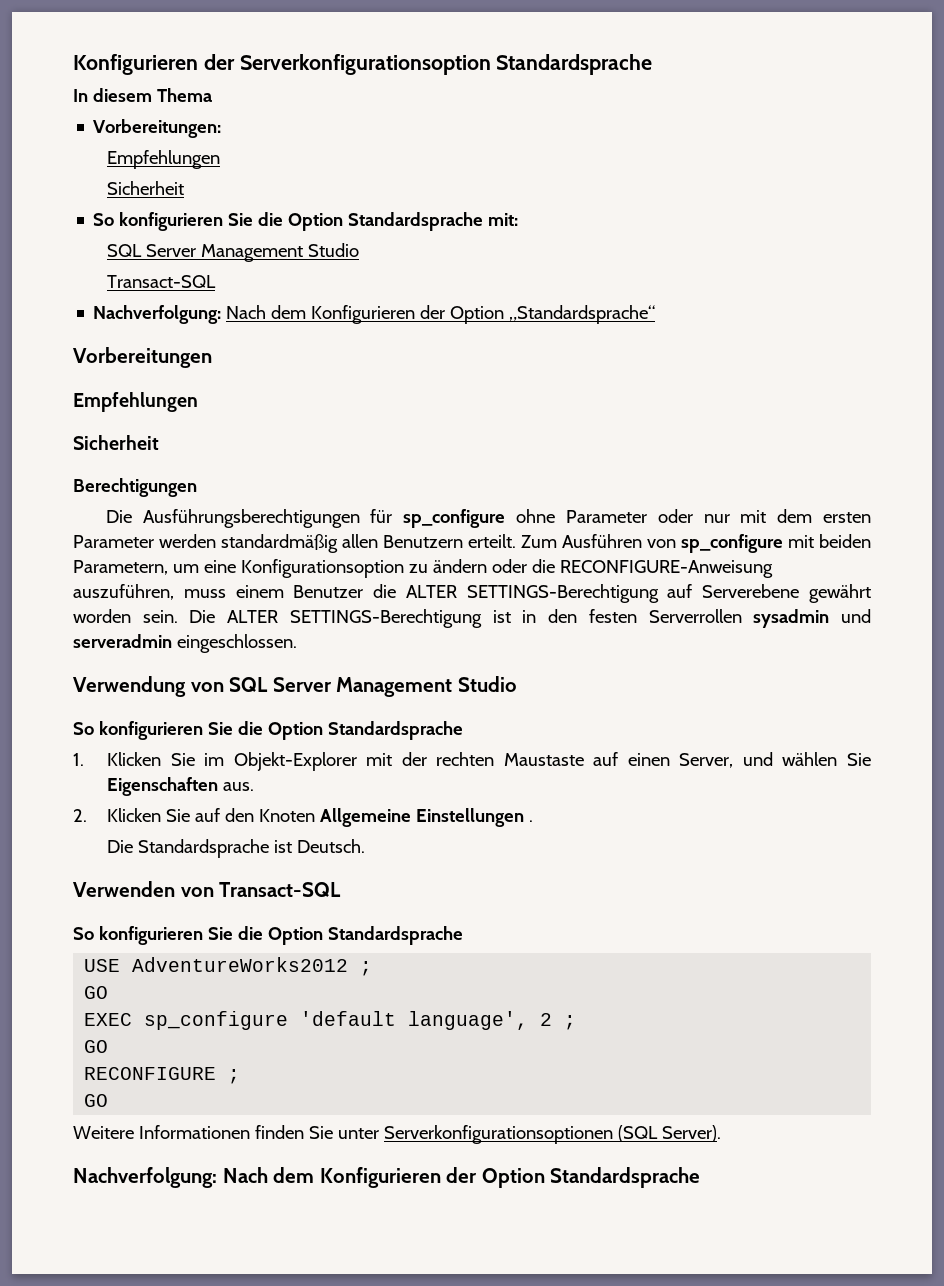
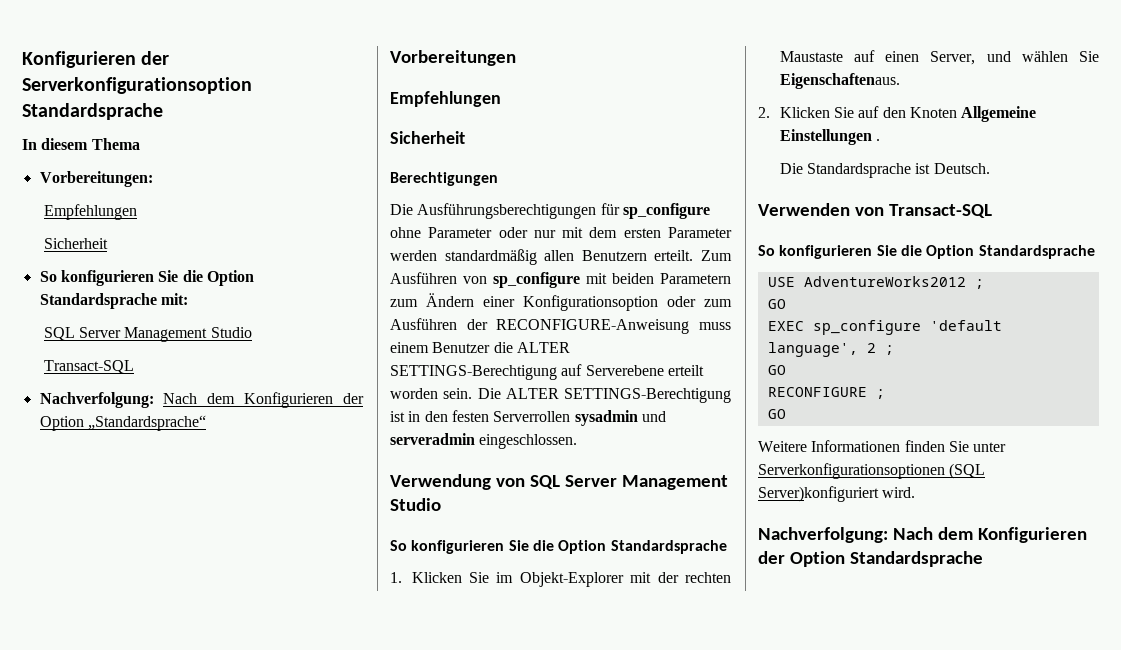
- Zum Ausführen von sp_configure mit beiden Parametern, um eine Konfigurationsoption zu ändern oder die RECONFIGURE-Anweisung auszuführen, muss einem Benutzer die ALTER SETTINGS-Berechtigung auf Serverebene gewährt worden sein.
+ Zum Ausführen von sp_configure mit beiden Parametern zum Ändern einer Konfigurationsoption oder zum Ausführen der RECONFIGURE-Anweisung muss einem Benutzer die ALTER SETTINGS-Berechtigung auf Serverebene erteilt worden sein.
- 1. Klicken Sie im Objekt-Explorer mit der rechten Maustaste auf einen Server, und wählen Sie Eigenschaften aus.
+ 1. Klicken Sie im Objekt-Explorer mit der rechten Maustaste auf einen Server, und wählen Sie Eigenschaftenaus.
- Weitere Informationen finden Sie unter Serverkonfigurationsoptionen (SQL Server).
+ Weitere Informationen finden Sie unter Serverkonfigurationsoptionen (SQL Server)konfiguriert wird.

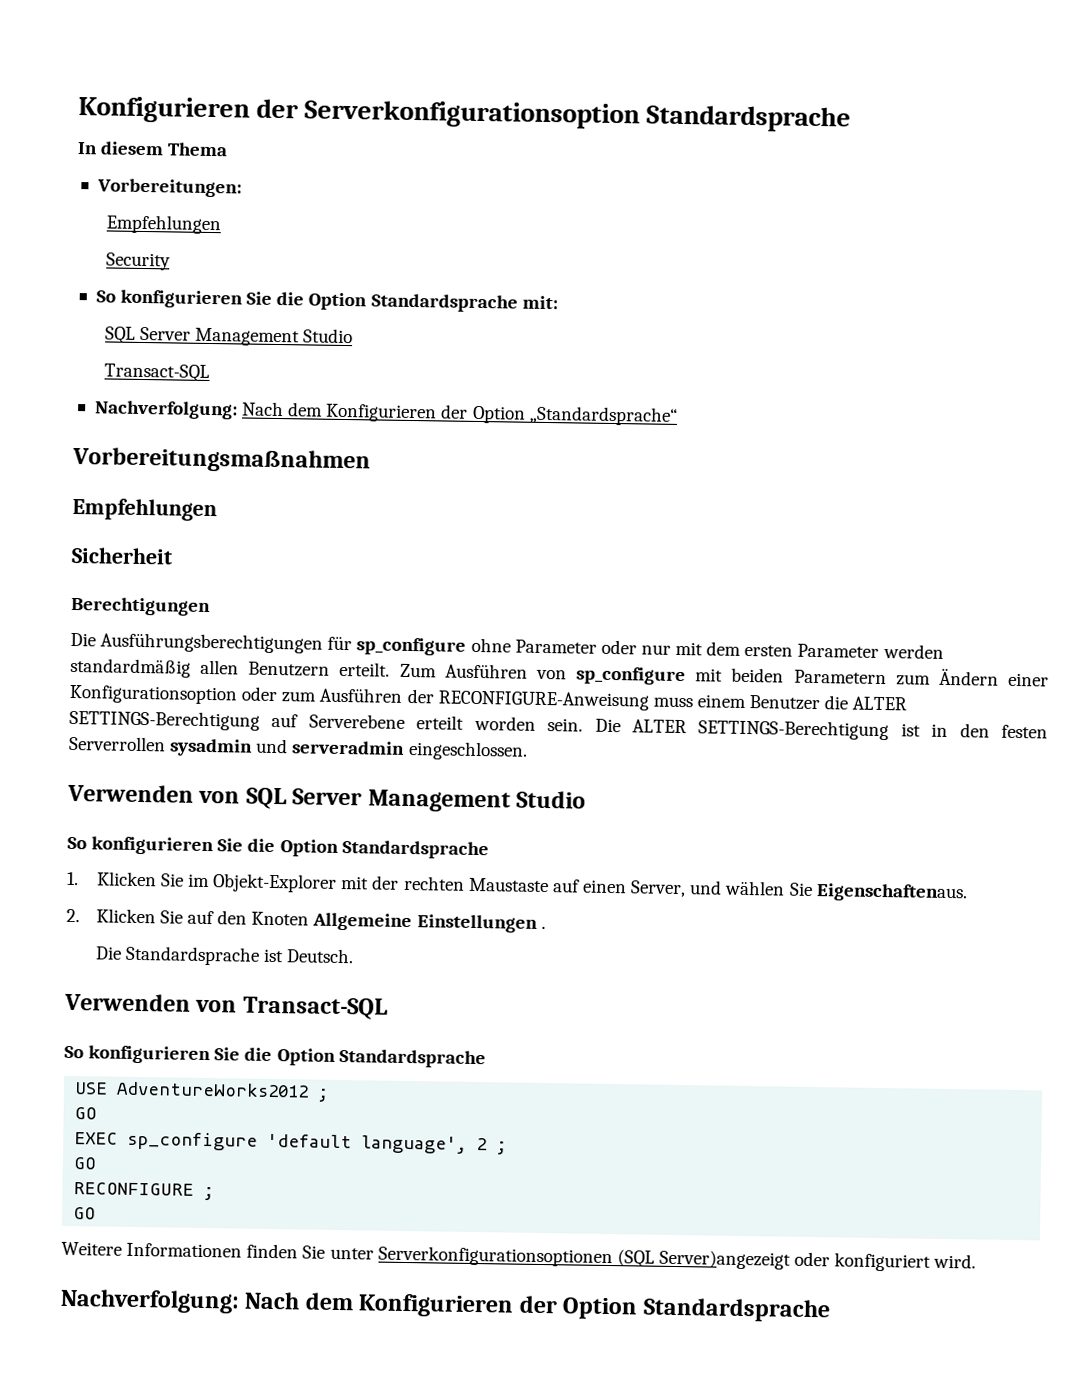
  Vorbereitungen:
  Empfehlungen
- Sicherheit
+ Security
- Vorbereitungen
+ Vorbereitungsmaßnahmen
- Verwendung von SQL Server Management Studio
+ Verwenden von SQL Server Management Studio
- Weitere Informationen finden Sie unter Serverkonfigurationsoptionen (SQL Server)konfiguriert wird.
+ Weitere Informationen finden Sie unter Serverkonfigurationsoptionen (SQL Server)angezeigt oder konfiguriert wird.

